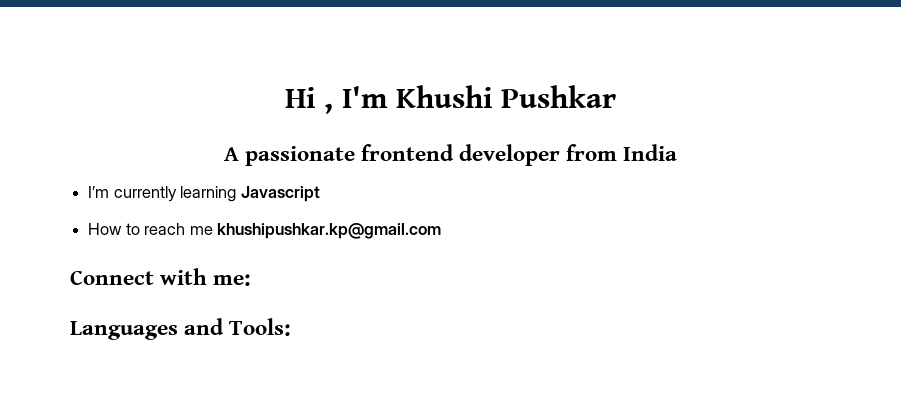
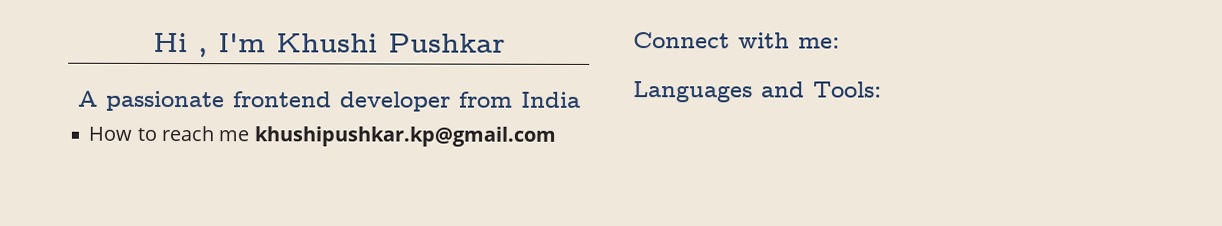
- I’m currently learning Javascript

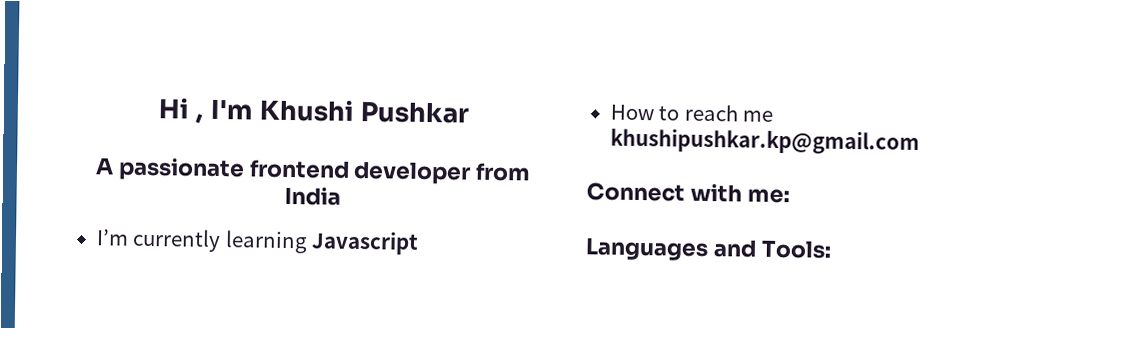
+ I’m currently learning Javascript

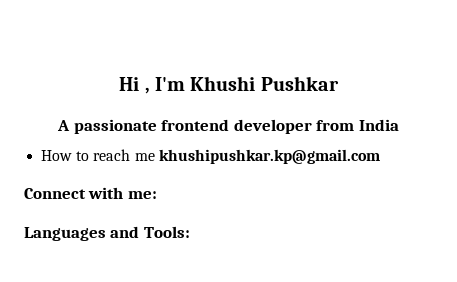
- I’m currently learning Javascript

